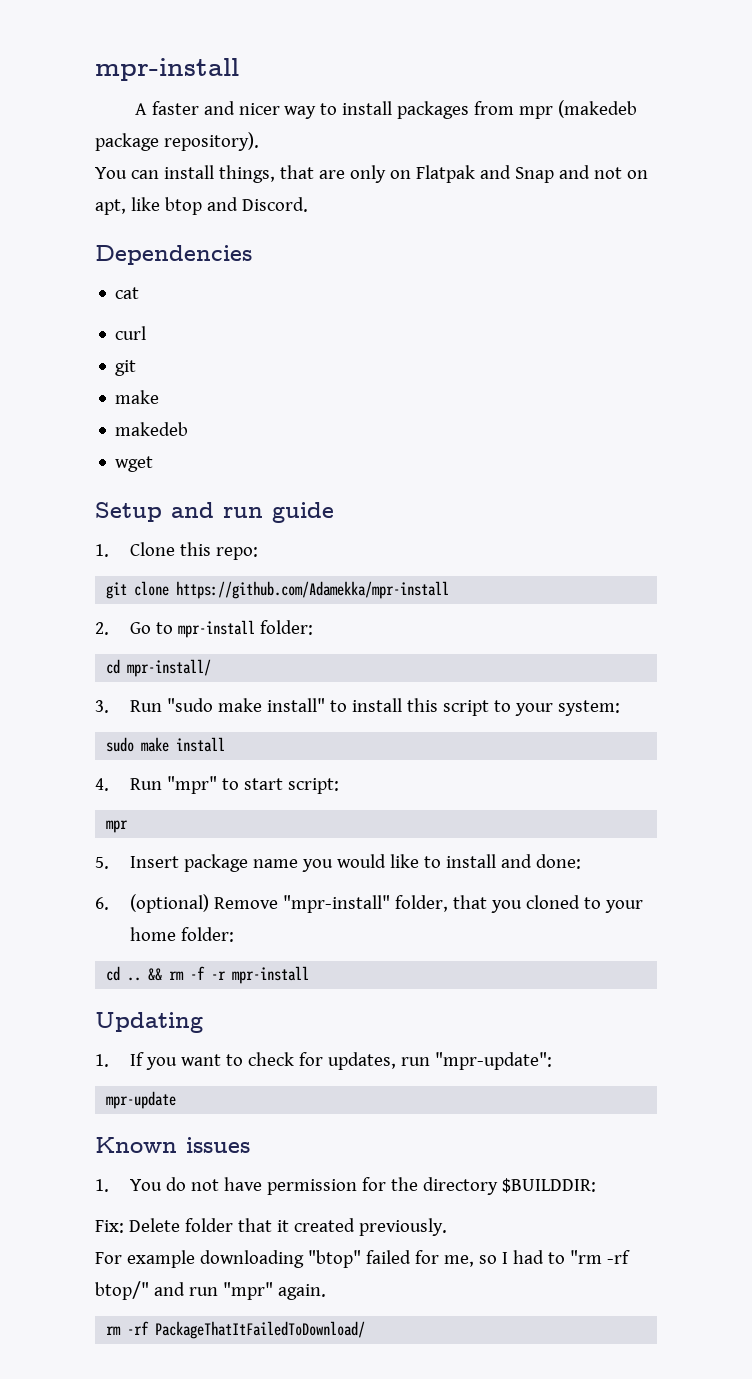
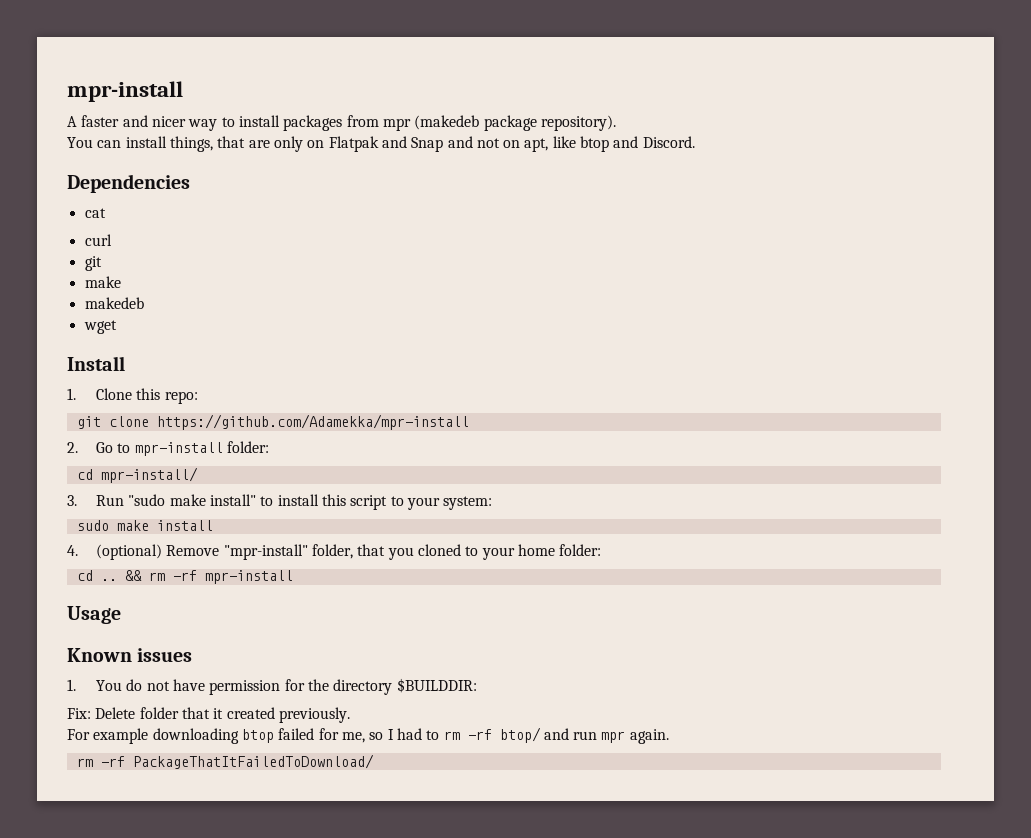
- Setup and run guide
+ Install
- 4. Run "mpr" to start script:
- mpr
- 5. Insert package name you would like to install and done:
- 6. (optional) Remove "mpr-install" folder, that you cloned to your home folder:
+ 4. (optional) Remove "mpr-install" folder, that you cloned to your home folder:
- && rm -f -r mpr-install
- Updating
- 1. If you want to check for updates, run "mpr-update":
- mpr-update
+ && rm -rf mpr-install
+ Usage
- For example downloading "btop" failed for me, so I had to "rm -rf btop/" and run "mpr" again.
+ For example downloading btop failed for me, so I had to rm -rf btop/ and run mpr again.

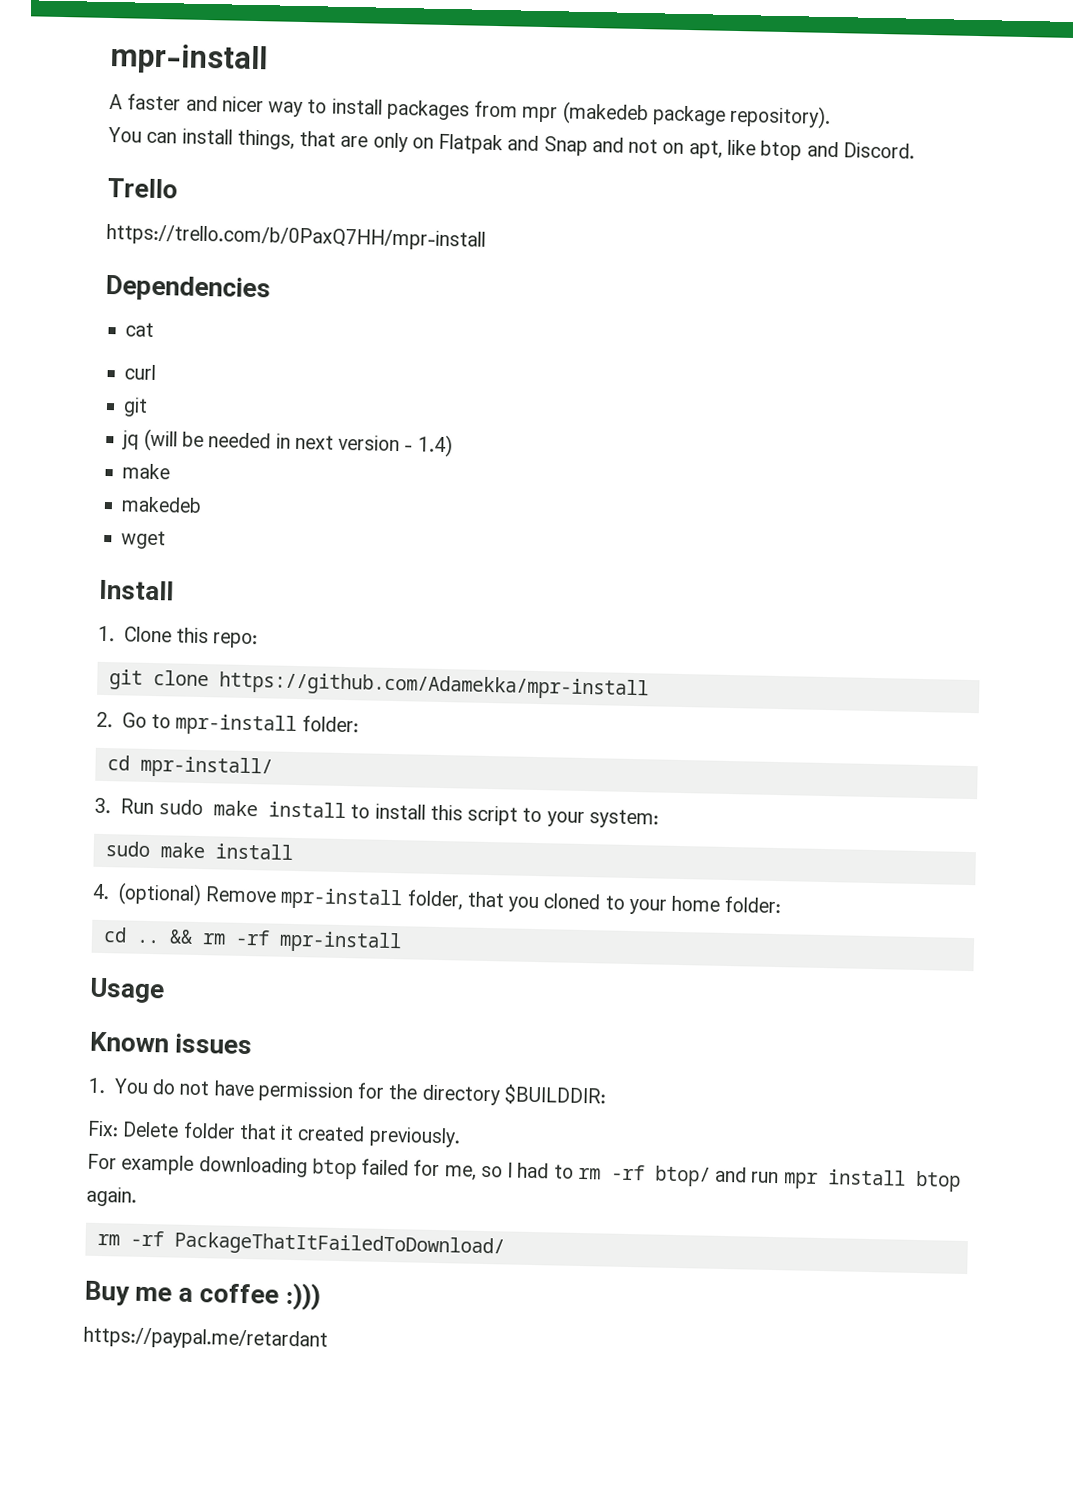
+ Trello
+ https://trello.com/b/0PaxQ7HH/mpr-install
+ jq (will be needed in next version - 1.4)
- 3. Run "sudo make install" to install this script to your system:
+ 3. Run sudo make install to install this script to your system:
- 4. (optional) Remove "mpr-install" folder, that you cloned to your home folder:
+ 4. (optional) Remove mpr-install folder, that you cloned to your home folder:
- For example downloading btop failed for me, so I had to rm -rf btop/ and run mpr again.
+ For example downloading btop failed for me, so I had to rm -rf btop/ and run mpr install btop again.
+ Buy me a coffee :)))
+ https://paypal.me/retardant

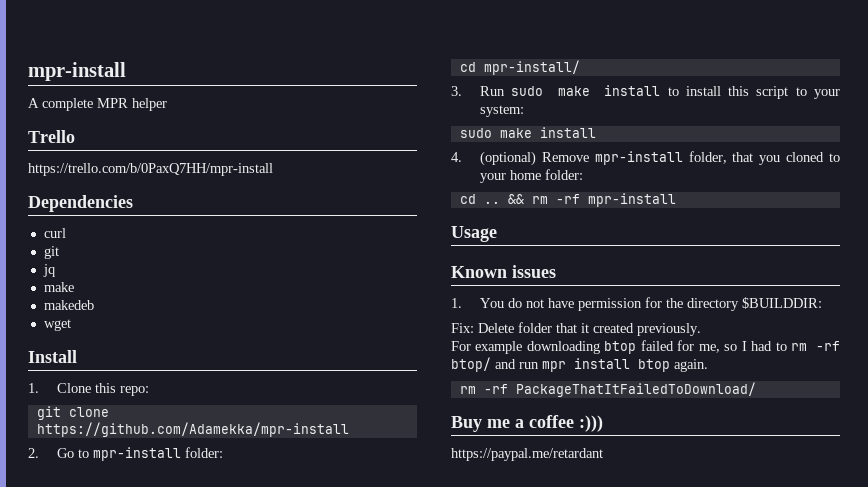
- A faster and nicer way to install packages from mpr (makedeb package repository).
- You can install things, that are only on Flatpak and Snap and not on apt, like btop and Discord.
+ A complete MPR helper
- cat
- jq (will be needed in next version - 1.4)
+ jq

